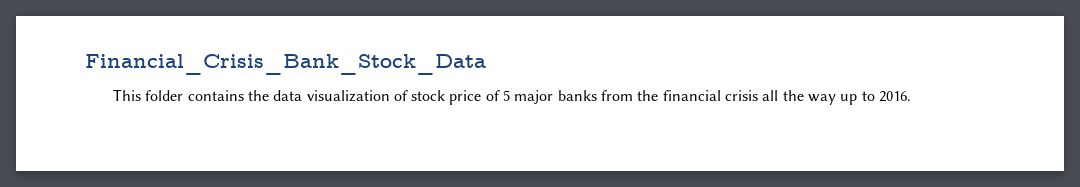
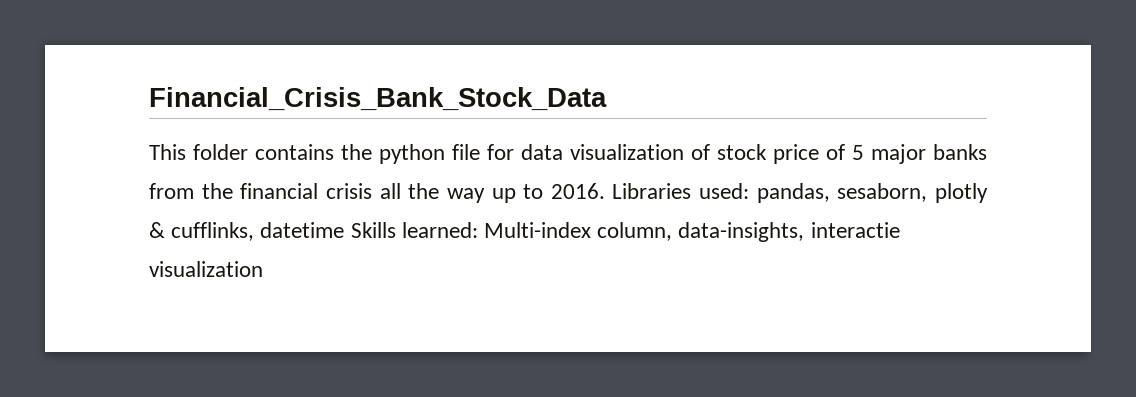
- This folder contains the data visualization of stock price of 5 major banks from the financial crisis all the way up to 2016.
+ This folder contains the python file for data visualization of stock price of 5 major banks from the financial crisis all the way up to 2016.
+ Libraries used: pandas, sesaborn, plotly & cufflinks, datetime Skills learned: Multi-index column, data-insights, interactie visualization

